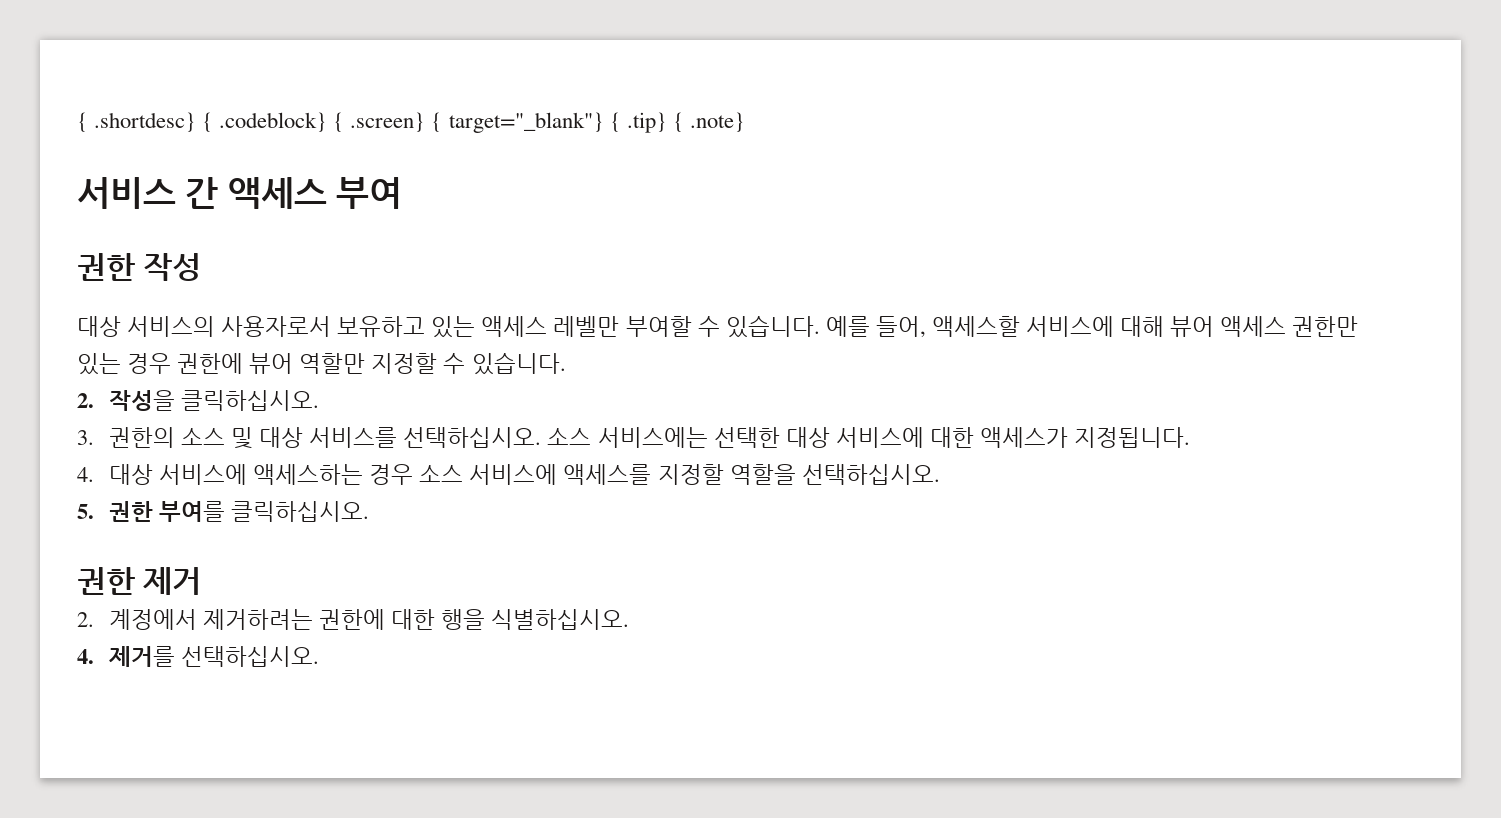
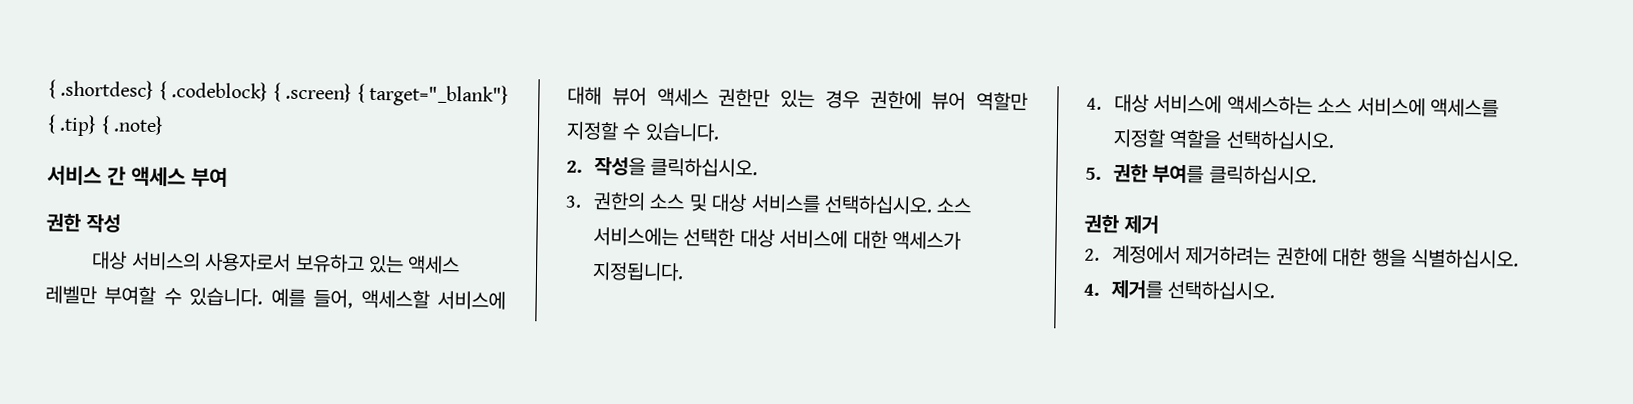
- 4. 대상 서비스에 액세스하는 경우 소스 서비스에 액세스를 지정할 역할을 선택하십시오.
+ 4. 대상 서비스에 액세스하는 소스 서비스에 액세스를 지정할 역할을 선택하십시오.

